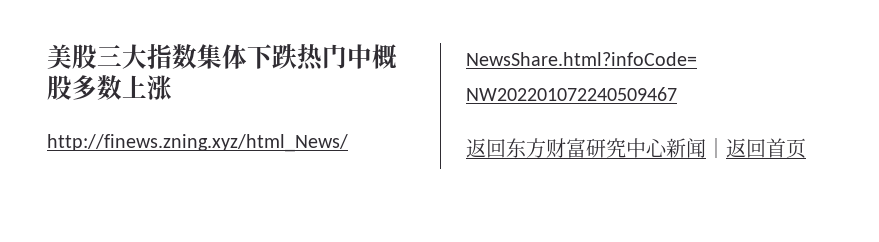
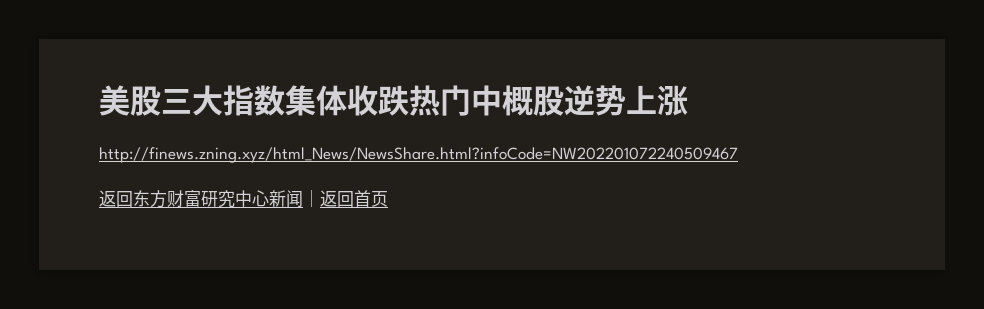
- 美股三大指数集体下跌热门中概股多数上涨
+ 美股三大指数集体收跌热门中概股逆势上涨

